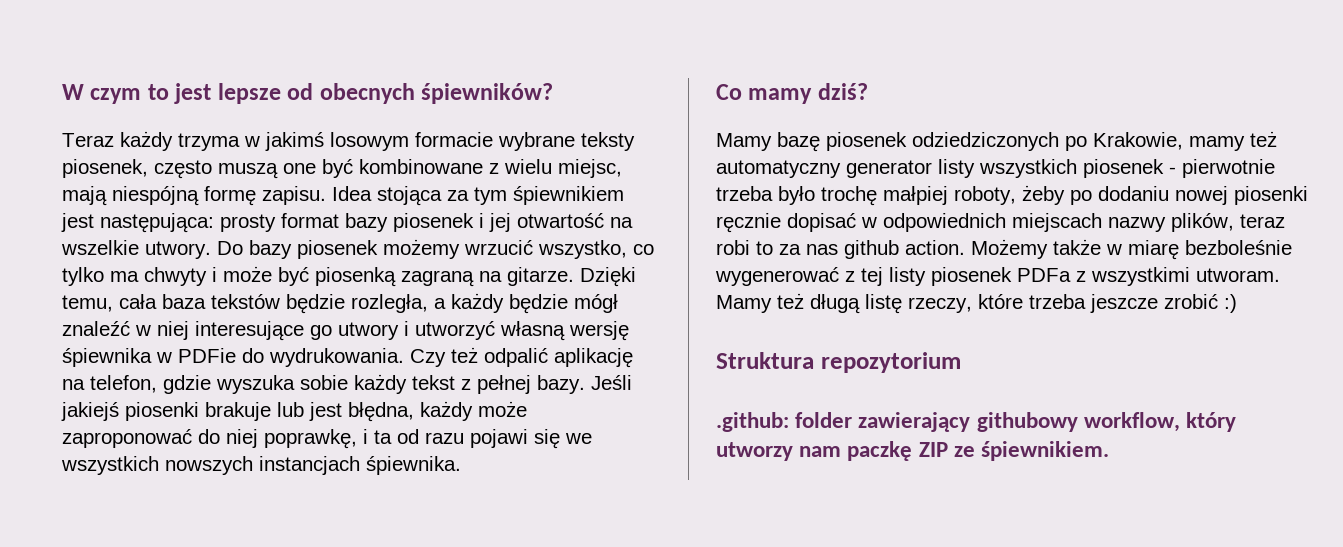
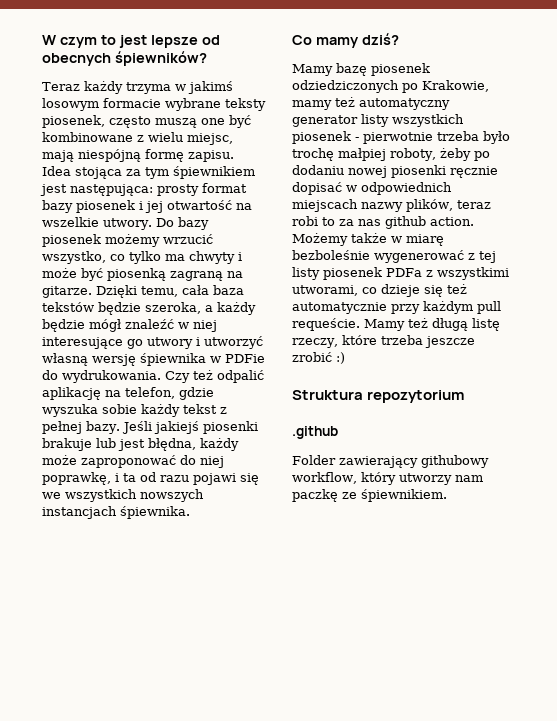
- Dzięki temu, cała baza tekstów będzie rozległa, a każdy będzie mógł znaleźć w niej interesujące go utwory i utworzyć własną wersję śpiewnika w PDFie do wydrukowania.
+ Dzięki temu, cała baza tekstów będzie szeroka, a każdy będzie mógł znaleźć w niej interesujące go utwory i utworzyć własną wersję śpiewnika w PDFie do wydrukowania.
- Możemy także w miarę bezboleśnie wygenerować z tej listy piosenek PDFa z wszystkimi utworam.
+ Możemy także w miarę bezboleśnie wygenerować z tej listy piosenek PDFa z wszystkimi utworami, co dzieje się też automatycznie przy każdym pull requeście.
- .github: folder zawierający githubowy workflow, który utworzy nam paczkę ZIP ze śpiewnikiem.
+ .github
+ Folder zawierający githubowy workflow, który utworzy nam paczkę ze śpiewnikiem.

